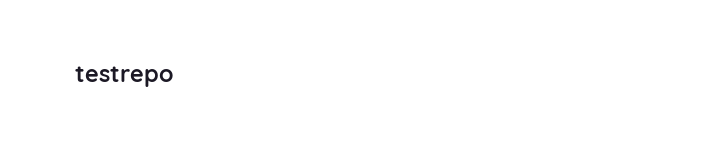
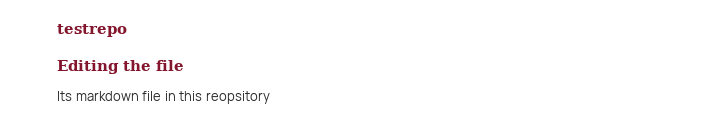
+ Editing the file
+ Its markdown file in this reopsitory

